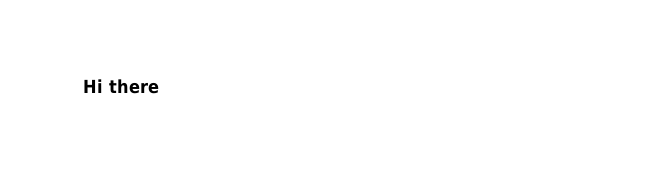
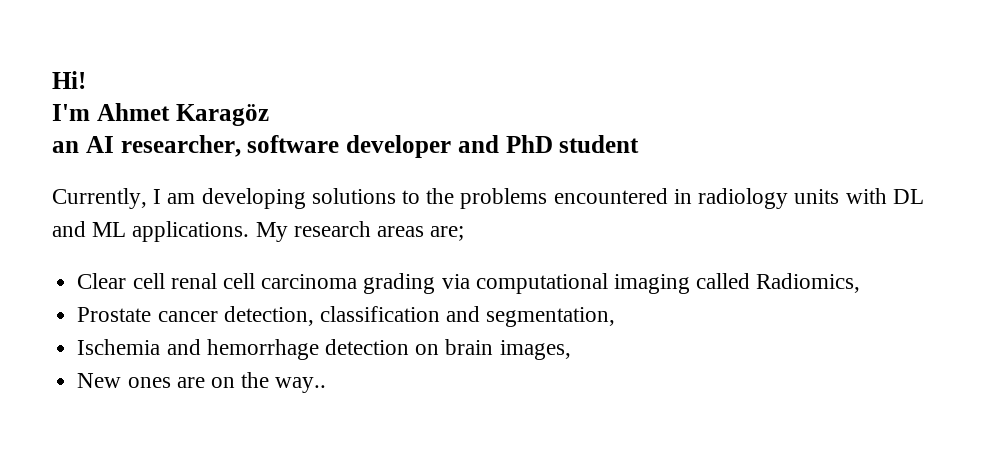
- Hi there
+ Hi!
+ I'm Ahmet Karagöz
+ an AI researcher, software developer and PhD student
+ Currently, I am developing solutions to the problems encountered in radiology units with DL and ML applications. My research areas are;
+ Clear cell renal cell carcinoma grading via computational imaging called Radiomics,
+ Prostate cancer detection, classification and segmentation,
+ Ischemia and hemorrhage detection on brain images,
+ New ones are on the way..

